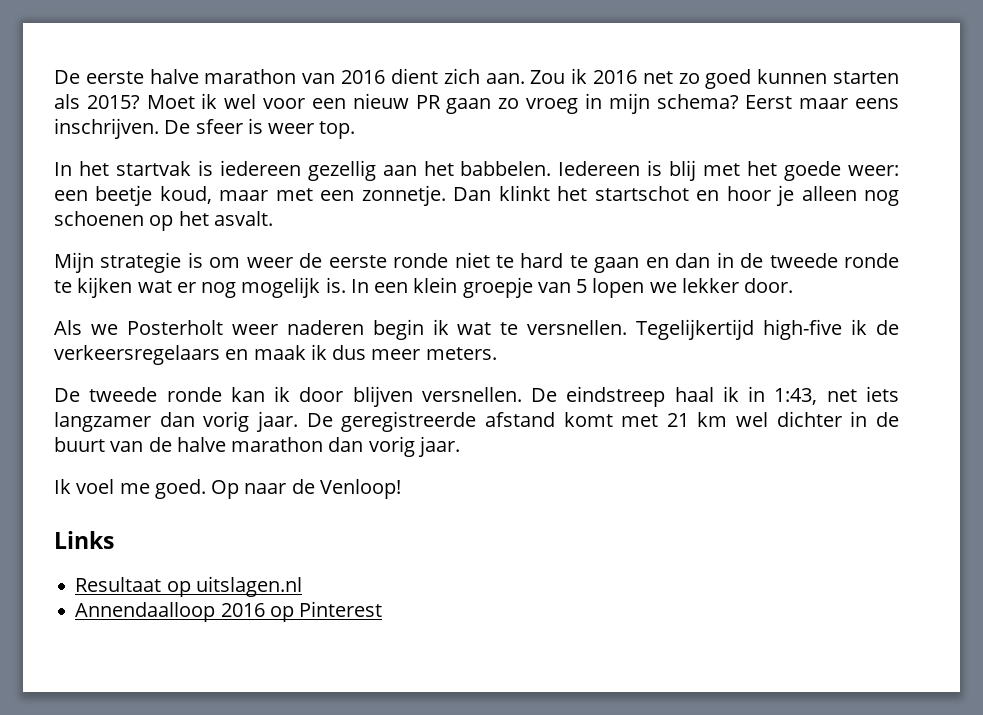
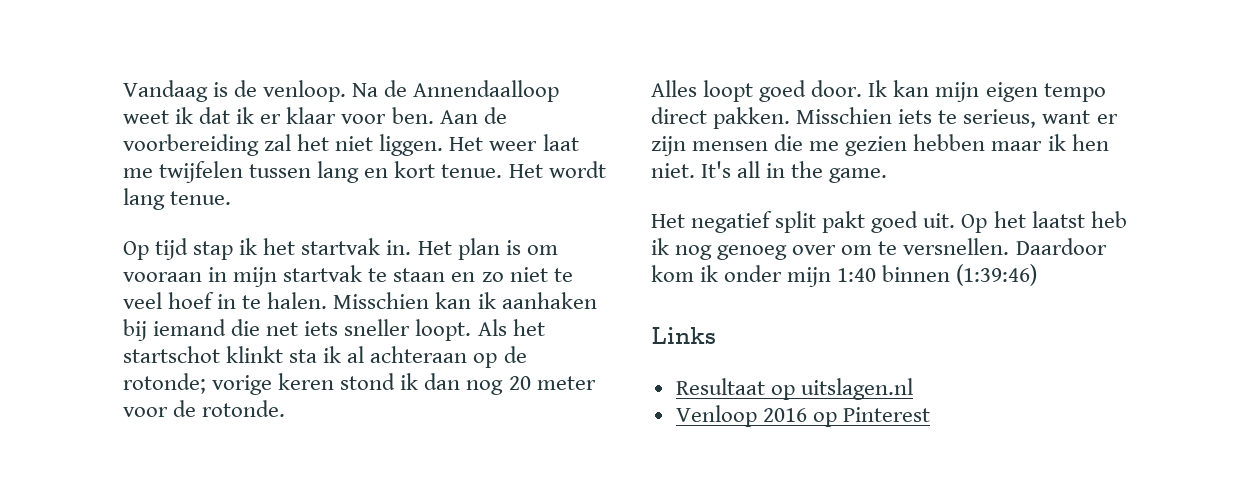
- De eerste halve marathon van 2016 dient zich aan. Zou ik 2016 net zo goed kunnen starten als 2015? Moet ik wel voor een nieuw PR gaan zo vroeg in mijn schema? Eerst maar eens inschrijven. De sfeer is weer top.
- In het startvak is iedereen gezellig aan het babbelen. Iedereen is blij met het goede weer: een beetje koud, maar met een zonnetje. Dan klinkt het startschot en hoor je alleen nog schoenen op het asvalt.
- Mijn strategie is om weer de eerste ronde niet te hard te gaan en dan in de tweede ronde te kijken wat er nog mogelijk is. In een klein groepje van 5 lopen we lekker door.
- Als we Posterholt weer naderen begin ik wat te versnellen. Tegelijkertijd high-five ik de verkeersregelaars en maak ik dus meer meters.
- De tweede ronde kan ik door blijven versnellen. De eindstreep haal ik in 1:43, net iets langzamer dan vorig jaar. De geregistreerde afstand komt met 21 km wel dichter in de buurt van de halve marathon dan vorig jaar.
- Ik voel me goed. Op naar de Venloop!
+ Vandaag is de venloop. Na de Annendaalloop weet ik dat ik er klaar voor ben. Aan de voorbereiding zal het niet liggen. Het weer laat me twijfelen tussen lang en kort tenue. Het wordt lang tenue.
+ Op tijd stap ik het startvak in. Het plan is om vooraan in mijn startvak te staan en zo niet te veel hoef in te halen. Misschien kan ik aanhaken bij iemand die net iets sneller loopt. Als het startschot klinkt sta ik al achteraan op de rotonde; vorige keren stond ik dan nog 20 meter voor de rotonde.
+ Alles loopt goed door. Ik kan mijn eigen tempo direct pakken. Misschien iets te serieus, want er zijn mensen die me gezien hebben maar ik hen niet. It's all in the game.
+ Het negatief split pakt goed uit. Op het laatst heb ik nog genoeg over om te versnellen. Daardoor kom ik onder mijn 1:40 binnen (1:39:46)
- Annendaalloop 2016 op Pinterest
+ Venloop 2016 op Pinterest

